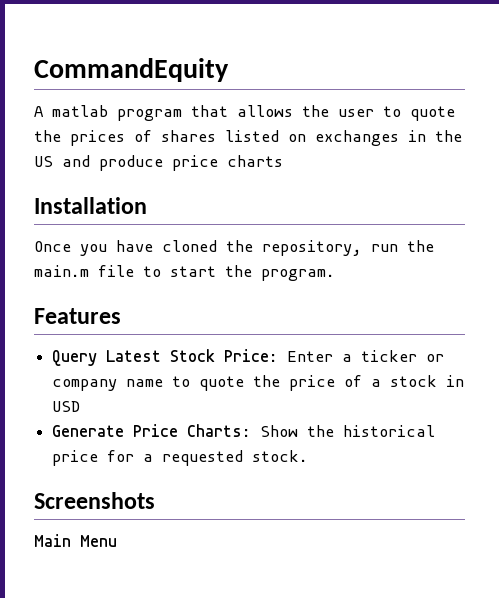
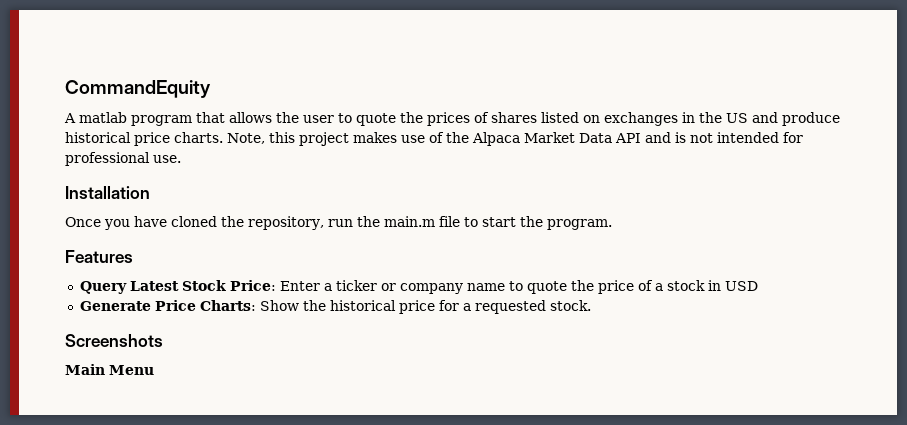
- A matlab program that allows the user to quote the prices of shares listed on exchanges in the US and produce price charts
+ A matlab program that allows the user to quote the prices of shares listed on exchanges in the US and produce historical price charts. Note, this project makes use of the Alpaca Market Data API and is not intended for professional use.

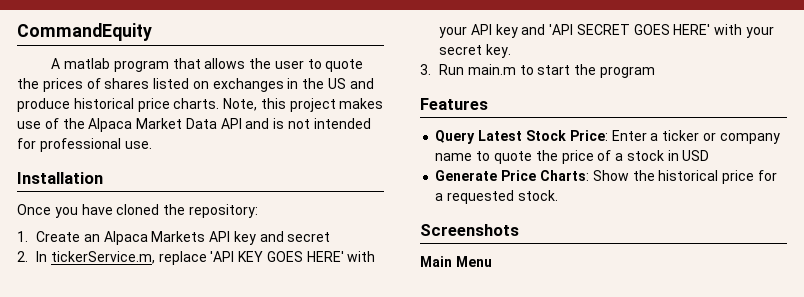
- Once you have cloned the repository, run the main.m file to start the program.
+ Once you have cloned the repository:
+ 1. Create an Alpaca Markets API key and secret
+ 2. In tickerService.m, replace 'API KEY GOES HERE' with your API key and 'API SECRET GOES HERE' with your secret key.
+ 3. Run main.m to start the program

